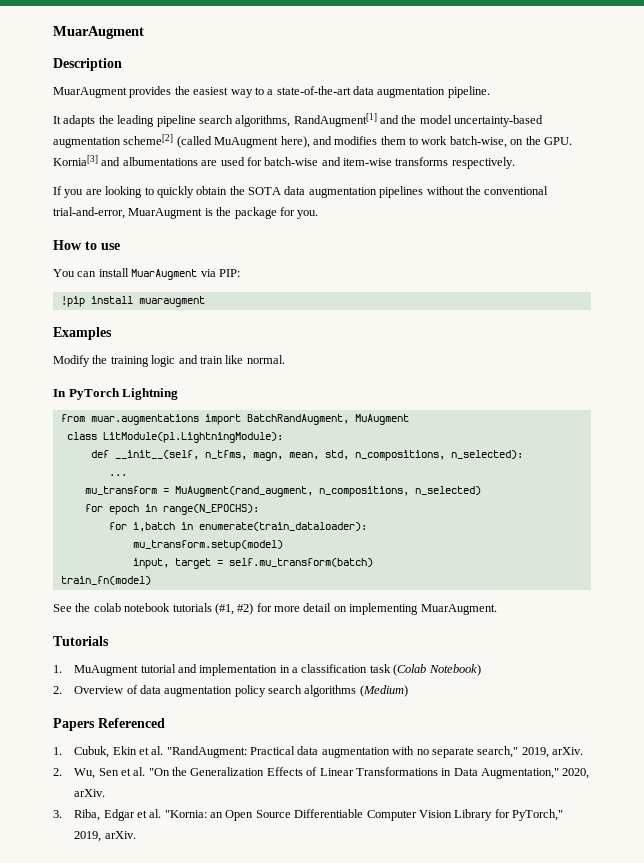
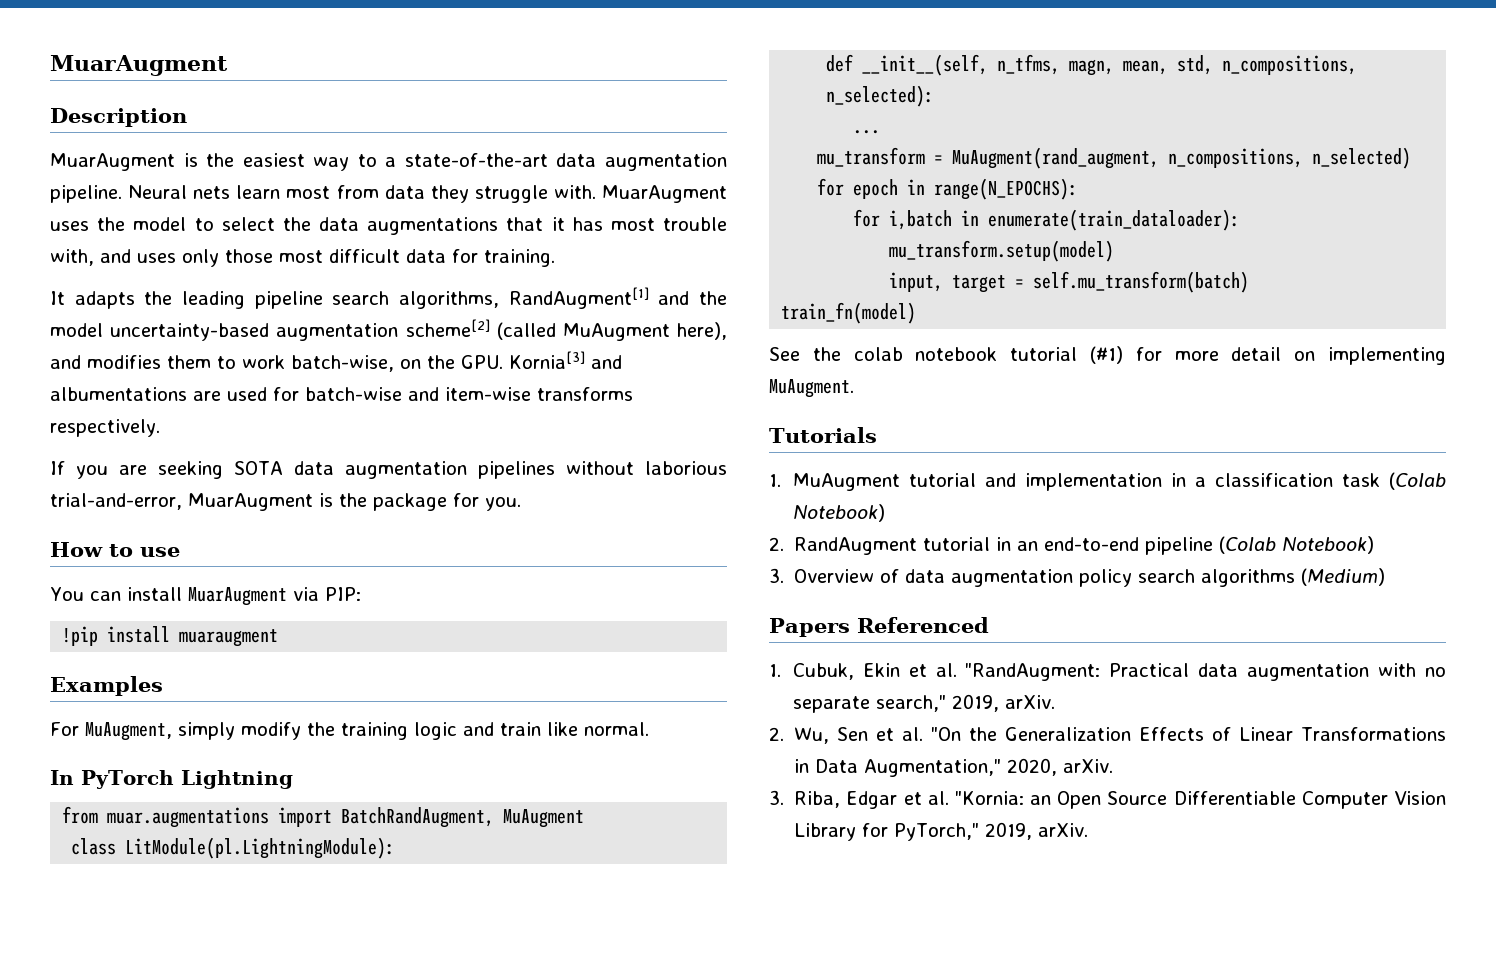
- MuarAugment provides the easiest way to a state-of-the-art data augmentation pipeline.
+ MuarAugment is the easiest way to a state-of-the-art data augmentation pipeline. Neural nets learn most from data they struggle with. MuarAugment uses the model to select the data augmentations that it has most trouble with, and uses only those most difficult data for training.
- If you are looking to quickly obtain the SOTA data augmentation pipelines without the conventional trial-and-error, MuarAugment is the package for you.
+ If you are seeking SOTA data augmentation pipelines without laborious trial-and-error, MuarAugment is the package for you.
- Modify the training logic and train like normal.
+ For MuAugment, simply modify the training logic and train like normal.
- See the colab notebook tutorials (#1, #2) for more detail on implementing MuarAugment.
+ See the colab notebook tutorial (#1) for more detail on implementing MuAugment.
- 2. Overview of data augmentation policy search algorithms (Medium)
+ 2. RandAugment tutorial in an end-to-end pipeline (Colab Notebook)
+ 3. Overview of data augmentation policy search algorithms (Medium)

